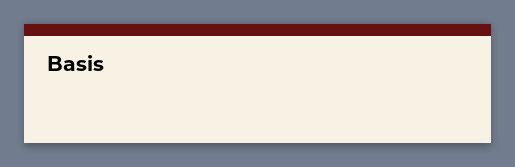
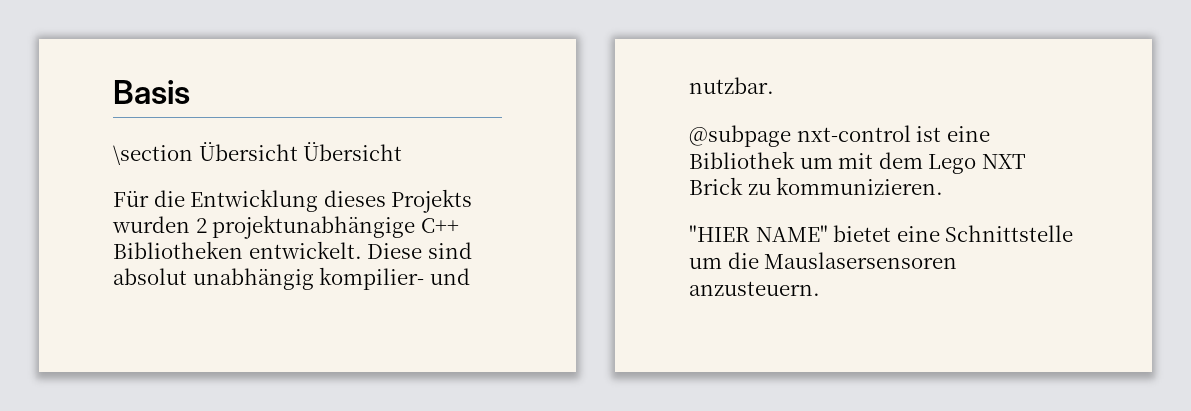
+ \section Übersicht Übersicht
+ Für die Entwicklung dieses Projekts wurden 2 projektunabhängige C++ Bibliotheken entwickelt. Diese sind absolut unabhängig kompilier- und nutzbar.
+ @subpage nxt-control ist eine Bibliothek um mit dem Lego NXT Brick zu kommunizieren.
+ "HIER NAME" bietet eine Schnittstelle um die Mauslasersensoren anzusteuern.

